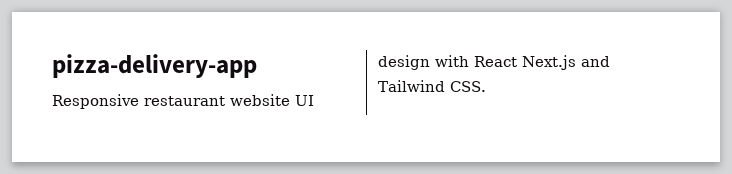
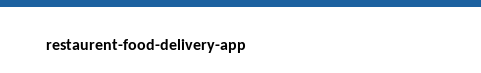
- pizza-delivery-app
- Responsive restaurant website UI design with React Next.js and Tailwind CSS.
+ restaurent-food-delivery-app

